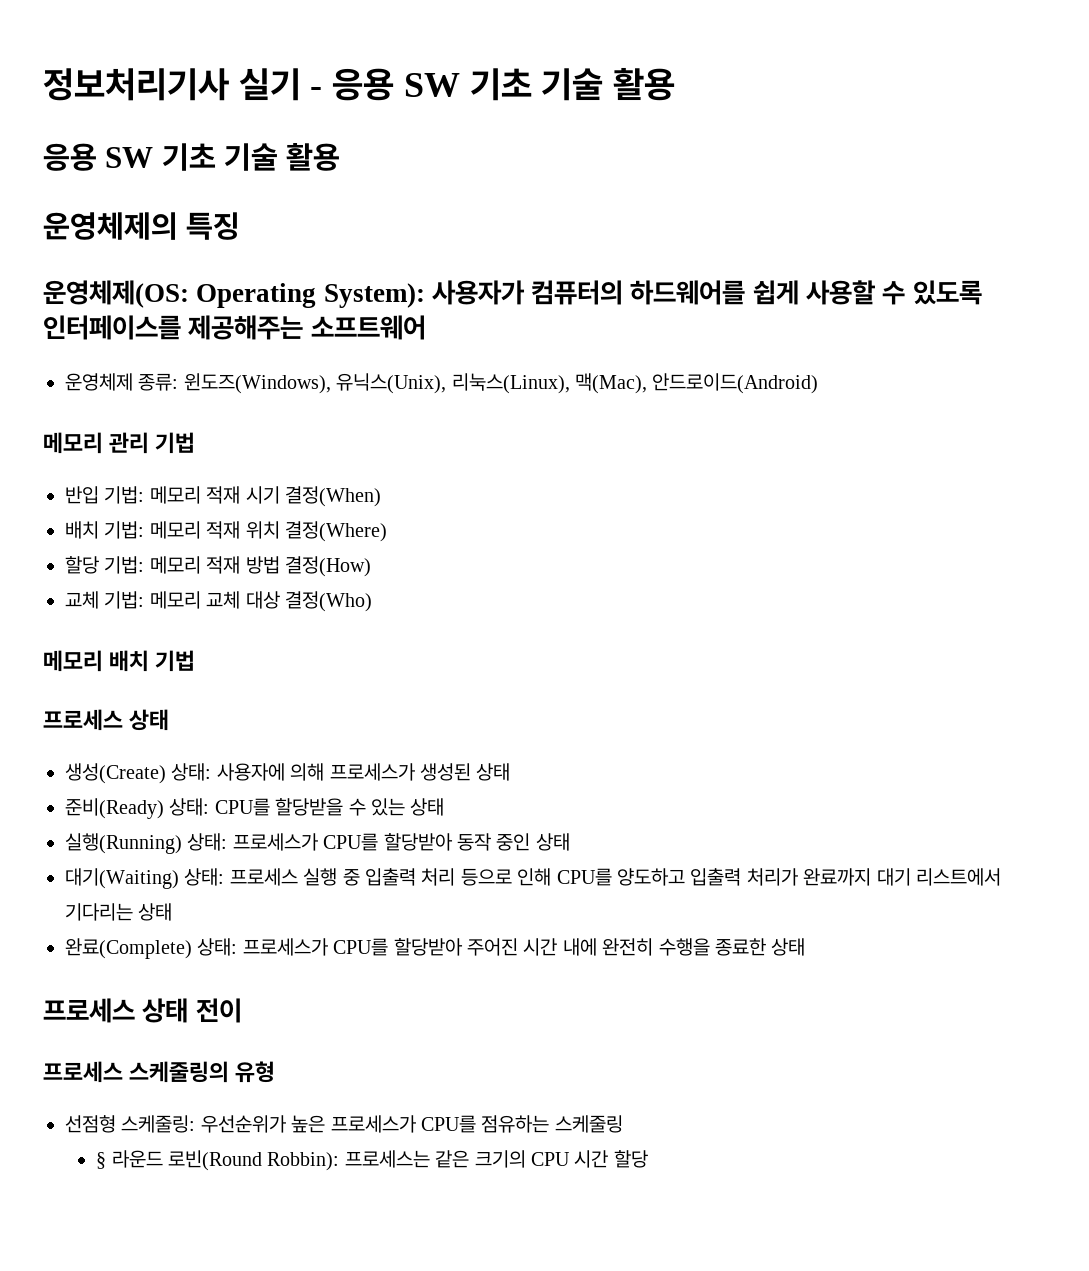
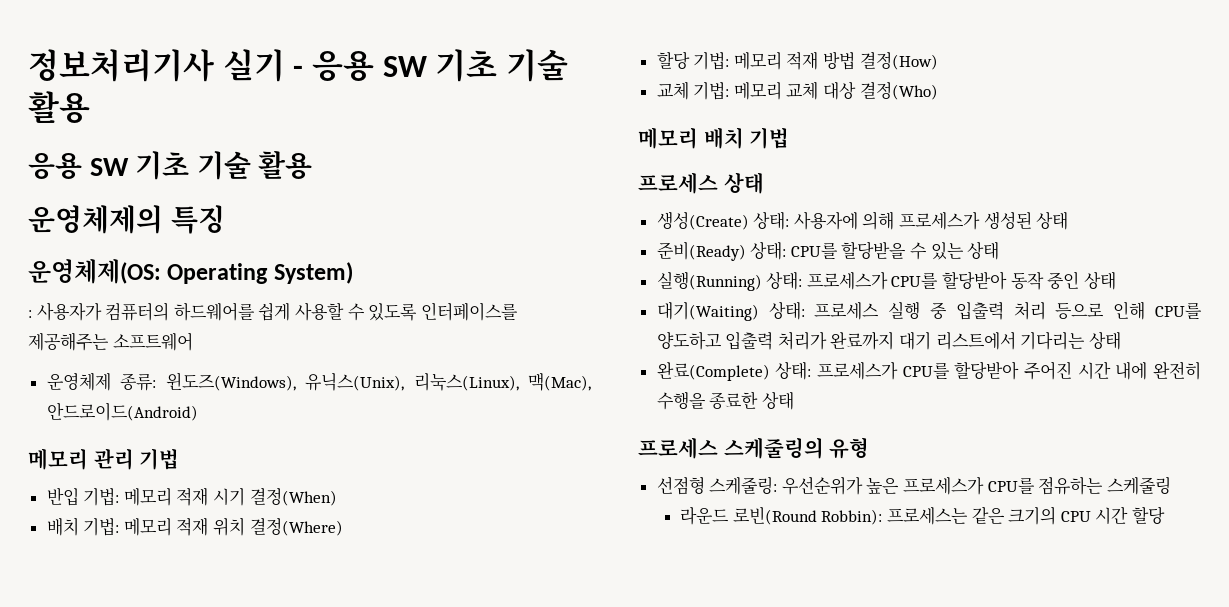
- 운영체제(OS: Operating System): 사용자가 컴퓨터의 하드웨어를 쉽게 사용할 수 있도록 인터페이스를 제공해주는 소프트웨어
+ 운영체제(OS: Operating System)
+ : 사용자가 컴퓨터의 하드웨어를 쉽게 사용할 수 있도록 인터페이스를 제공해주는 소프트웨어
- 프로세스 상태 전이
- § 라운드 로빈(Round Robbin): 프로세스는 같은 크기의 CPU 시간 할당
+ 라운드 로빈(Round Robbin): 프로세스는 같은 크기의 CPU 시간 할당

